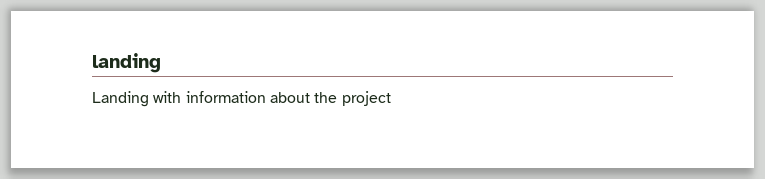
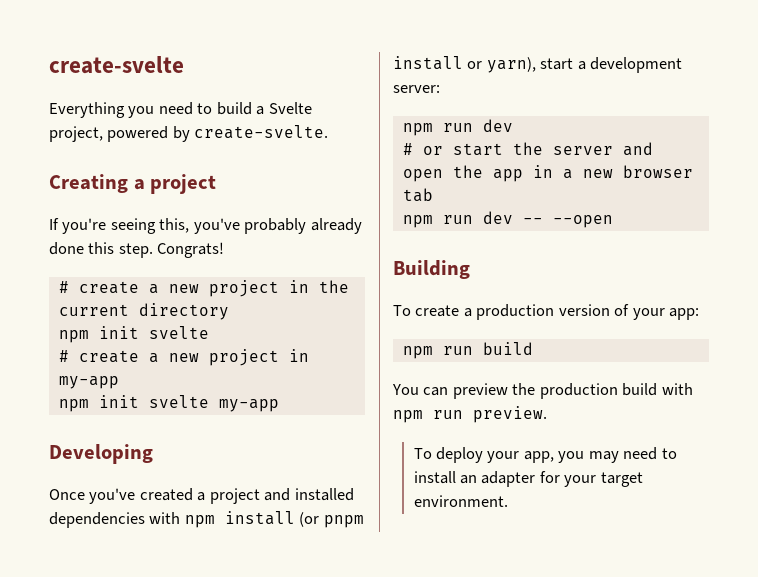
- landing
- Landing with information about the project
+ create-svelte
+ Everything you need to build a Svelte project, powered by create-svelte.
+ Creating a project
+ If you're seeing this, you've probably already done this step. Congrats!
+ # create a new project in the current directory
+ npm init svelte
+ # create a new project in my-app
+ npm init svelte my-app
+ Developing
+ Once you've created a project and installed dependencies with npm install (or pnpm install or yarn), start a development server:
+ npm run dev
+ # or start the server and open the app in a new browser tab
+ npm run dev -- --open
+ Building
+ To create a production version of your app:
+ npm run build
+ You can preview the production build with npm run preview.
+ To deploy your app, you may need to install an adapter for your target environment.

